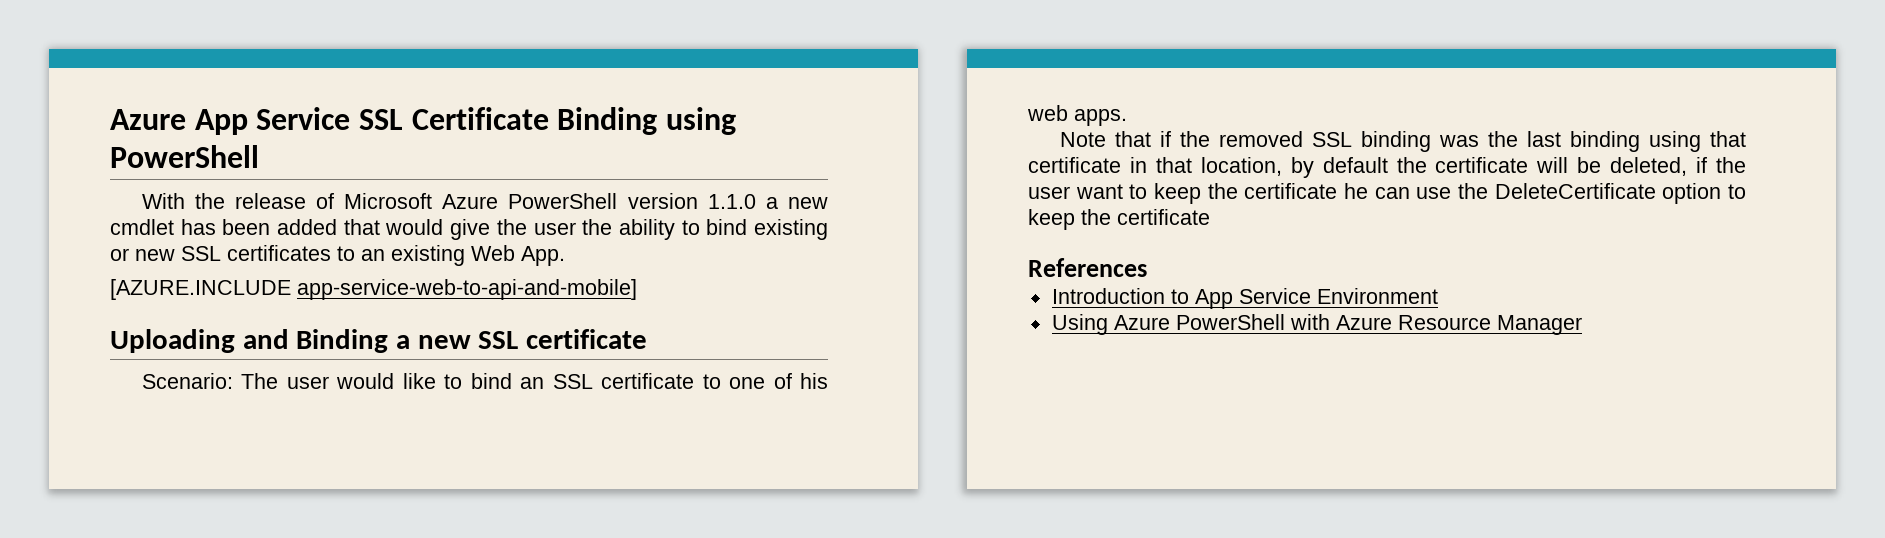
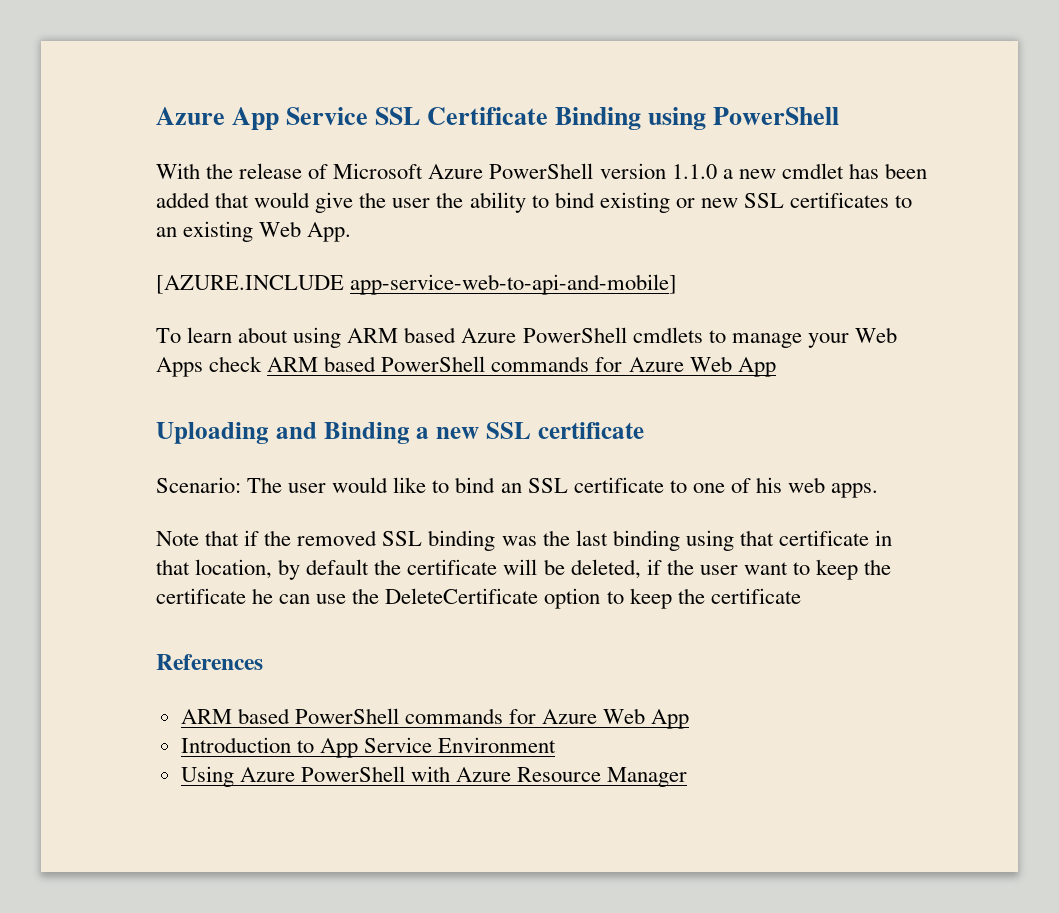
+ To learn about using ARM based Azure PowerShell cmdlets to manage your Web Apps check ARM based PowerShell commands for Azure Web App
  References
+ ARM based PowerShell commands for Azure Web App

